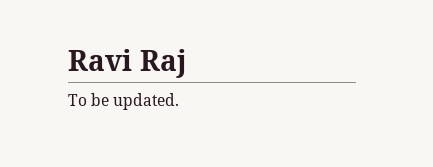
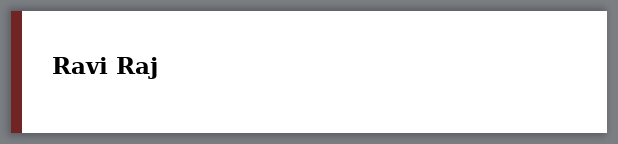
- To be updated.

